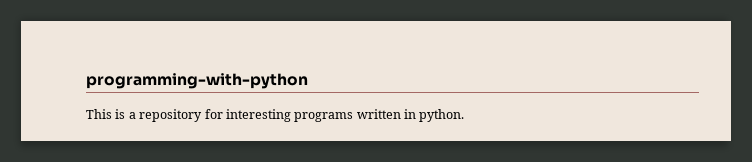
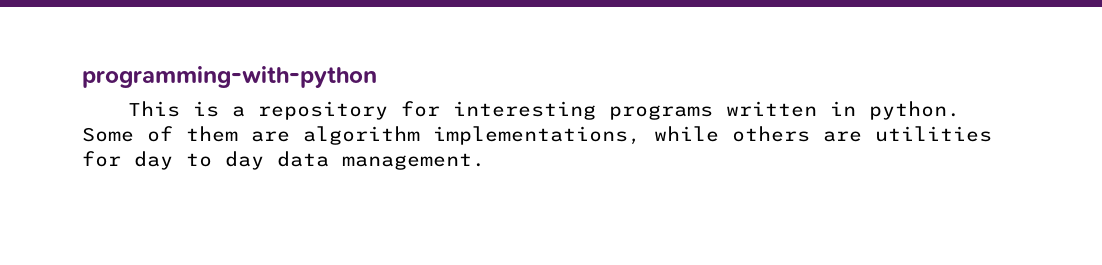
+ Some of them are algorithm implementations, while others are utilities for day to day data management.

